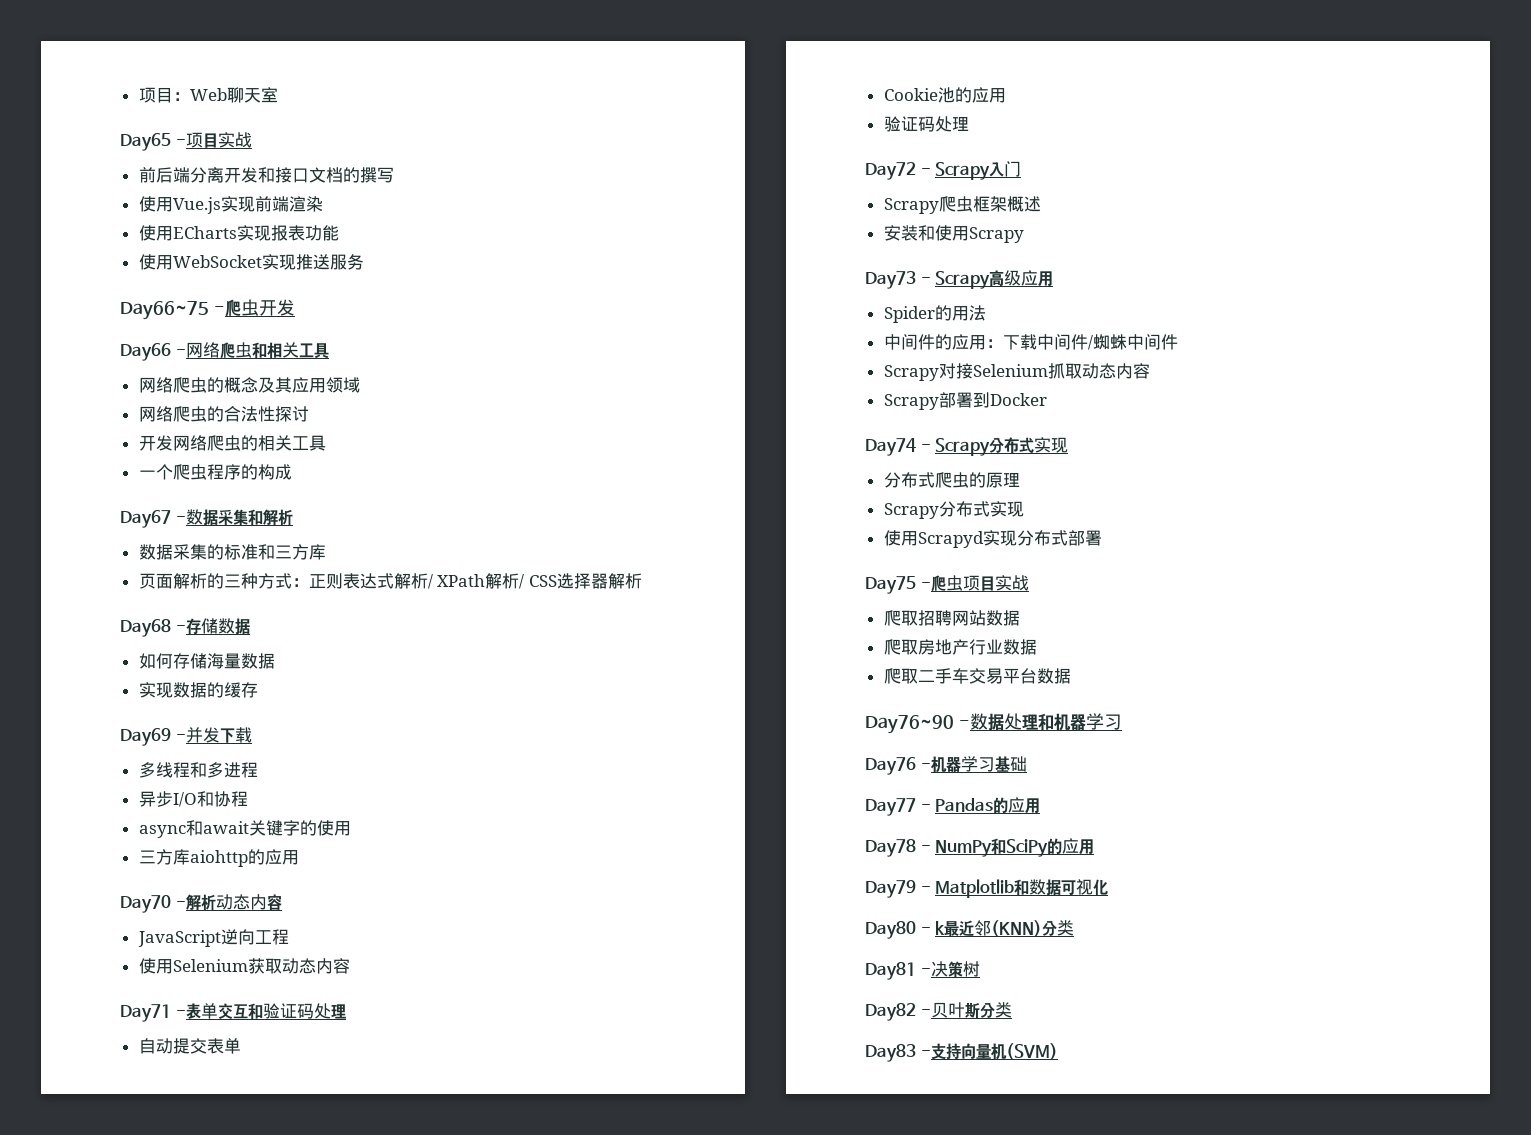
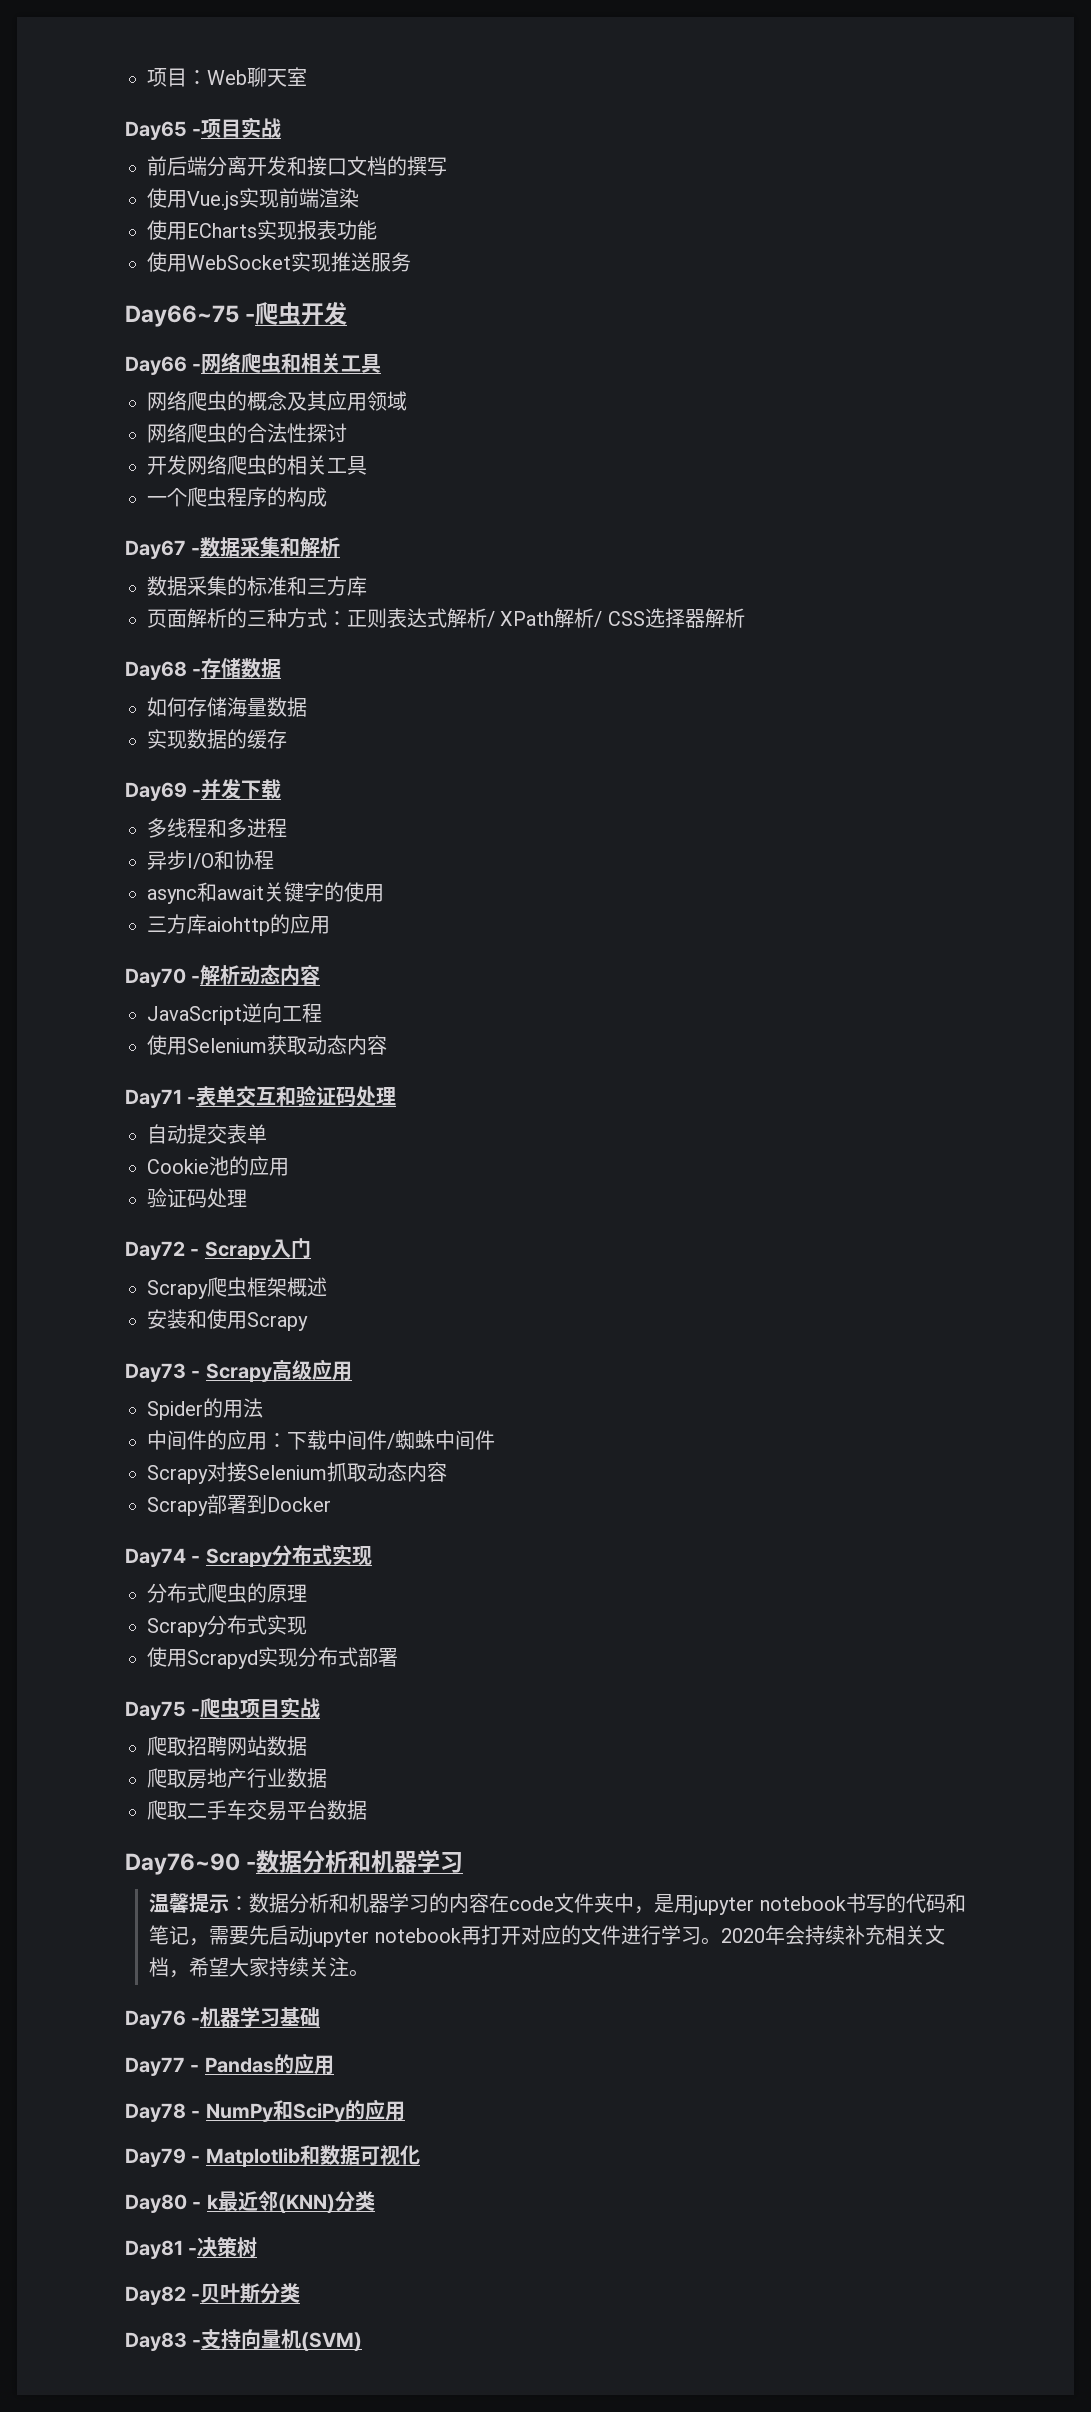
- Day76~90 -数据处理和机器学习
+ Day76~90 -数据分析和机器学习
+ 温馨提示：数据分析和机器学习的内容在code文件夹中，是用jupyter notebook书写的代码和笔记，需要先启动jupyter notebook再打开对应的文件进行学习。2020年会持续补充相关文档，希望大家持续关注。

